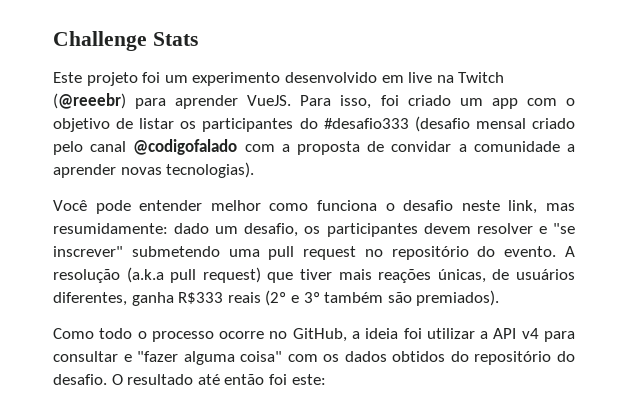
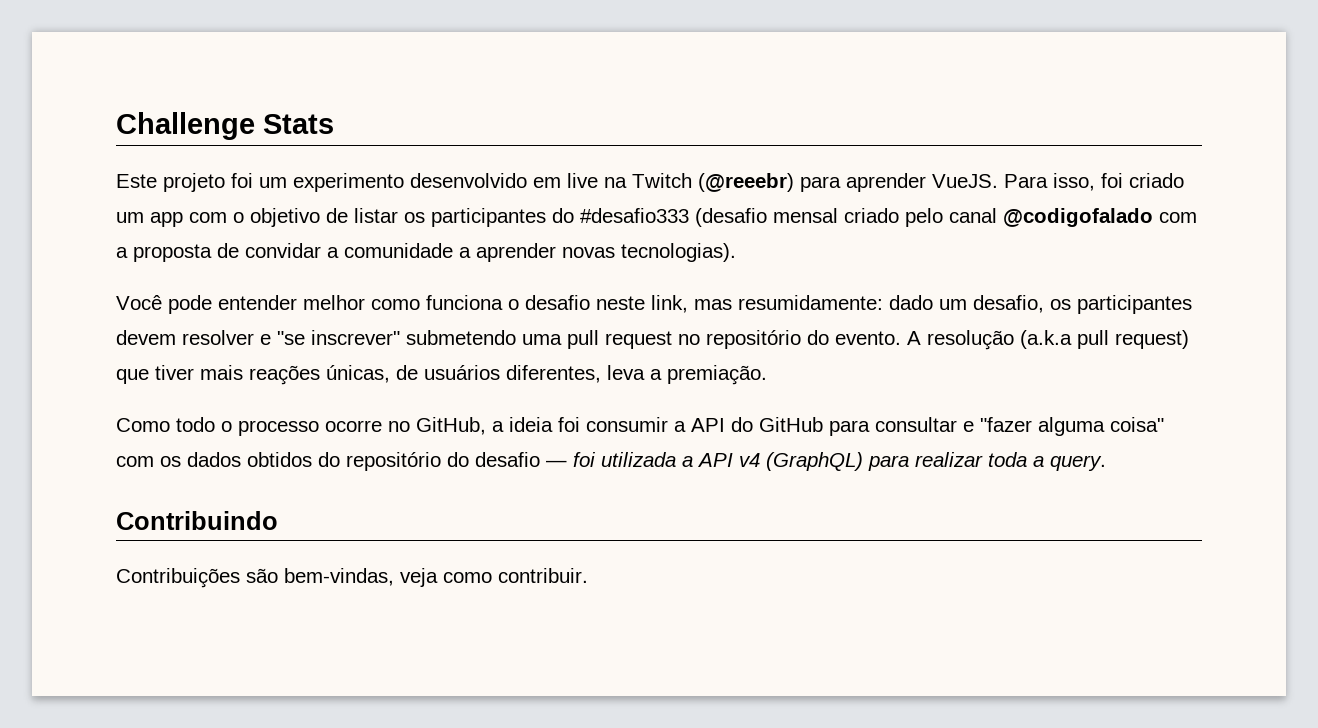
- A resolução (a.k.a pull request) que tiver mais reações únicas, de usuários diferentes, ganha R$333 reais (2º e 3º também são premiados).
+ A resolução (a.k.a pull request) que tiver mais reações únicas, de usuários diferentes, leva a premiação.
- Como todo o processo ocorre no GitHub, a ideia foi utilizar a API v4 para consultar e "fazer alguma coisa" com os dados obtidos do repositório do desafio. O resultado até então foi este:
+ Como todo o processo ocorre no GitHub, a ideia foi consumir a API do GitHub para consultar e "fazer alguma coisa" com os dados obtidos do repositório do desafio — foi utilizada a API v4 (GraphQL) para realizar toda a query.
+ Contribuindo
+ Contribuições são bem-vindas, veja como contribuir.

